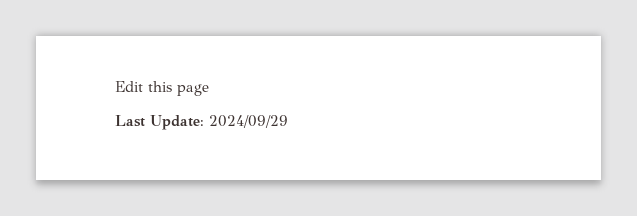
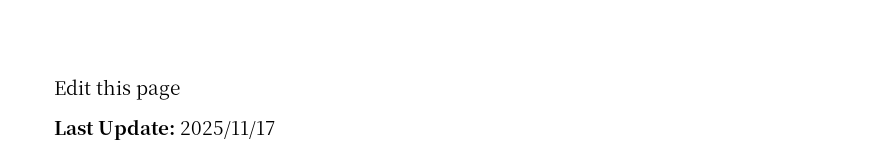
- Last Update: 2024/09/29
+ Last Update: 2025/11/17

